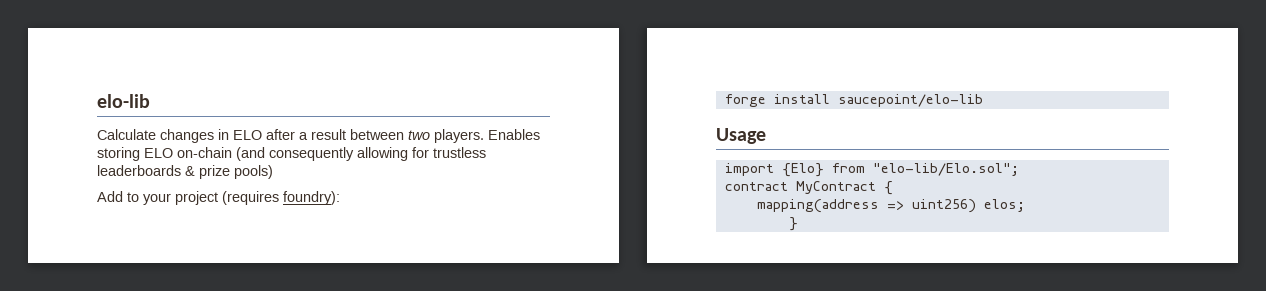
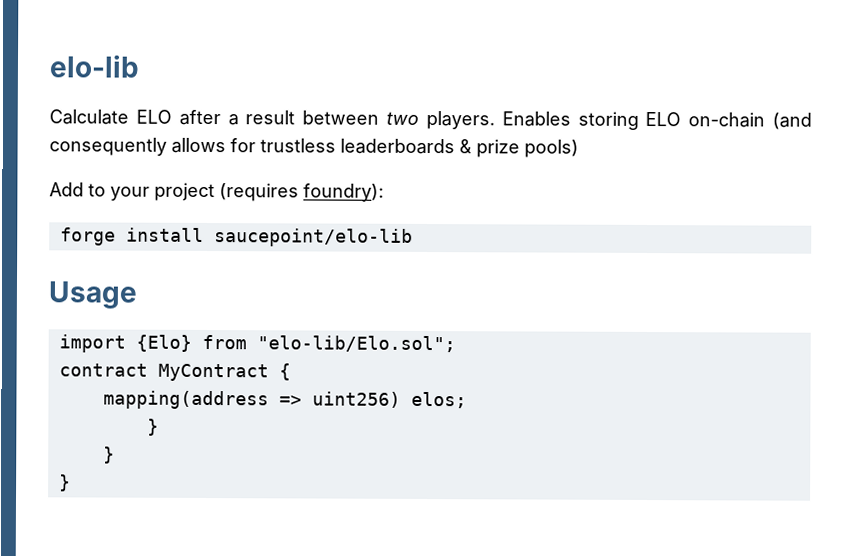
- Calculate changes in ELO after a result between two players.
+ Calculate ELO after a result between two players.
- Enables storing ELO on-chain (and consequently allowing for trustless leaderboards & prize pools)
+ Enables storing ELO on-chain (and consequently allows for trustless leaderboards & prize pools)
  mapping(address => uint256) elos;
+ }
+ }

